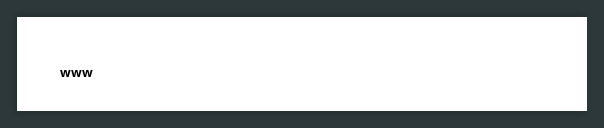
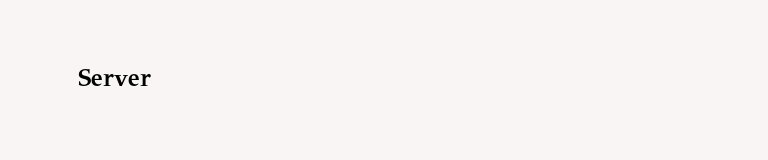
- www
+ Server

